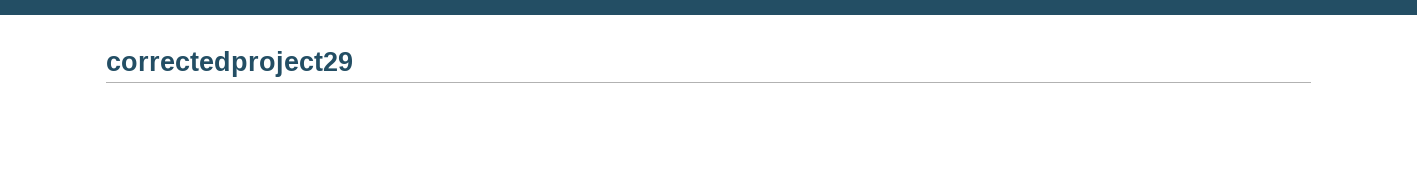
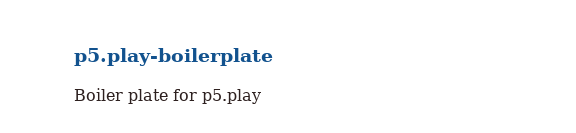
- correctedproject29
+ p5.play-boilerplate
+ Boiler plate for p5.play

